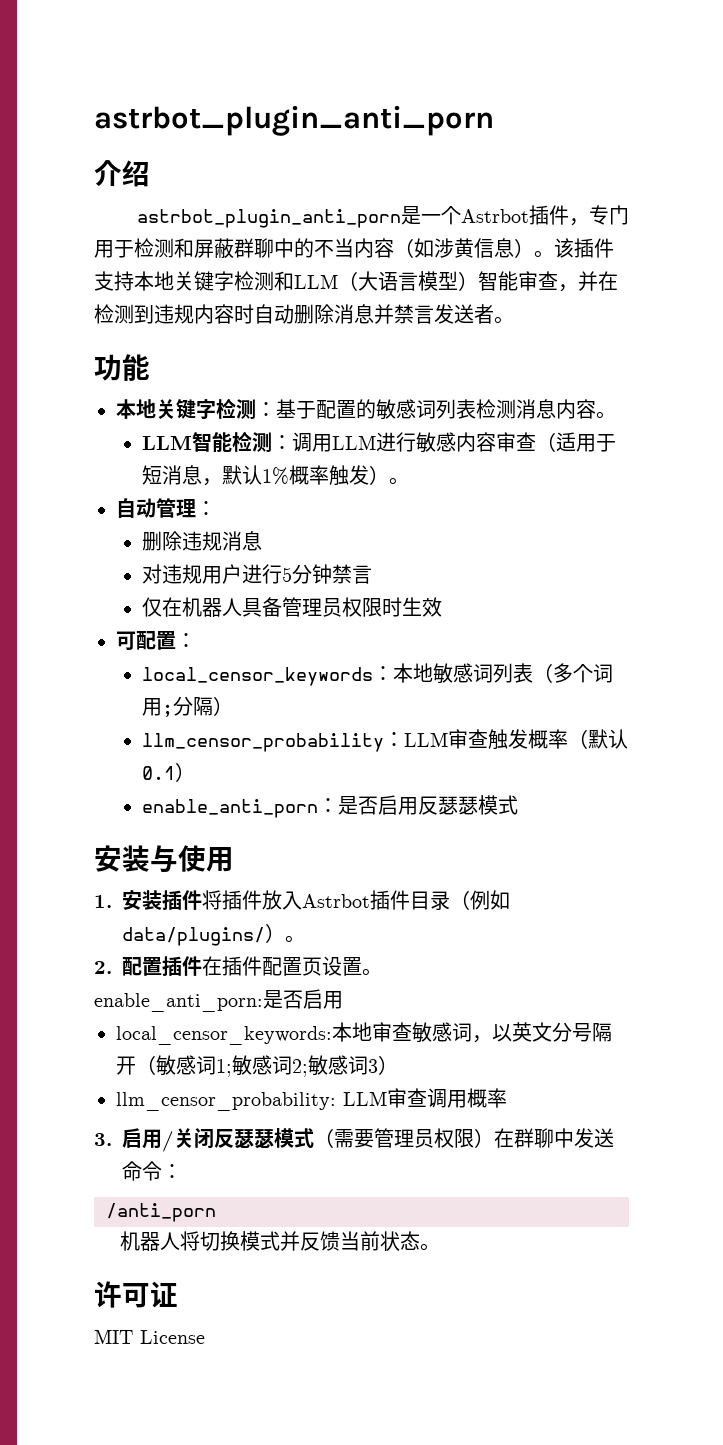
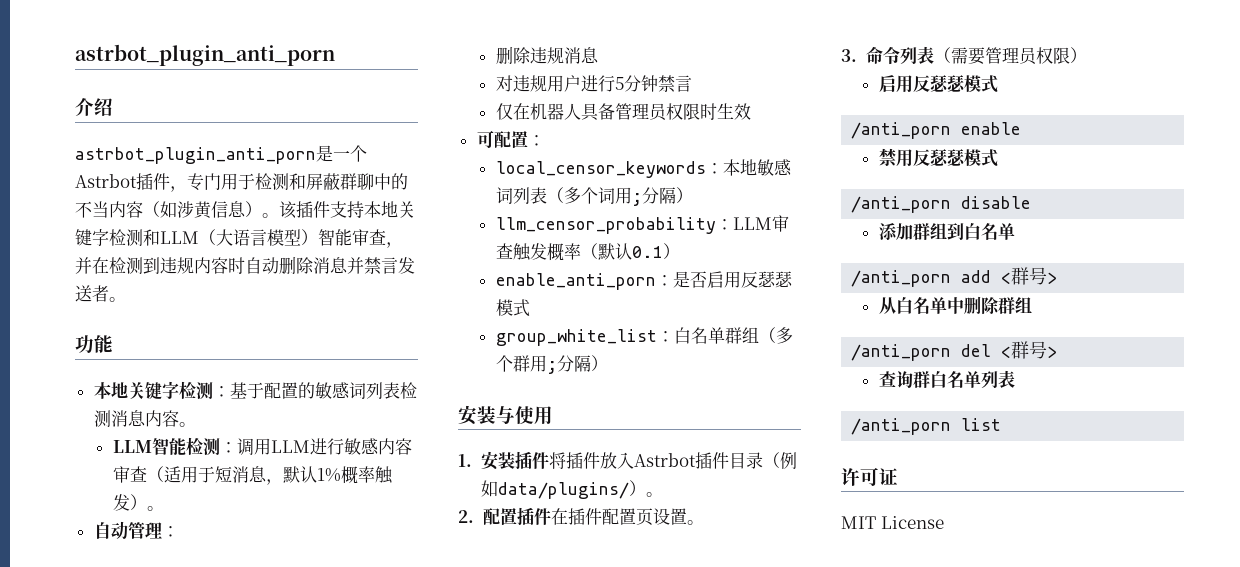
+ group_white_list：白名单群组（多个群用;分隔）
- enable_anti_porn:是否启用
- local_censor_keywords:本地审查敏感词，以英文分号隔开（敏感词1;敏感词2;敏感词3）
- llm_censor_probability: LLM审查调用概率
- 3.启用/关闭反瑟瑟模式（需要管理员权限）在群聊中发送命令：
- /anti_porn
- 机器人将切换模式并反馈当前状态。
+ 3.命令列表（需要管理员权限）
+ 启用反瑟瑟模式
+ /anti_porn enable
+ 禁用反瑟瑟模式
+ /anti_porn disable
+ 添加群组到白名单
+ /anti_porn add <群号>
+ 从白名单中删除群组
+ /anti_porn del <群号>
+ 查询群白名单列表
+ /anti_porn list

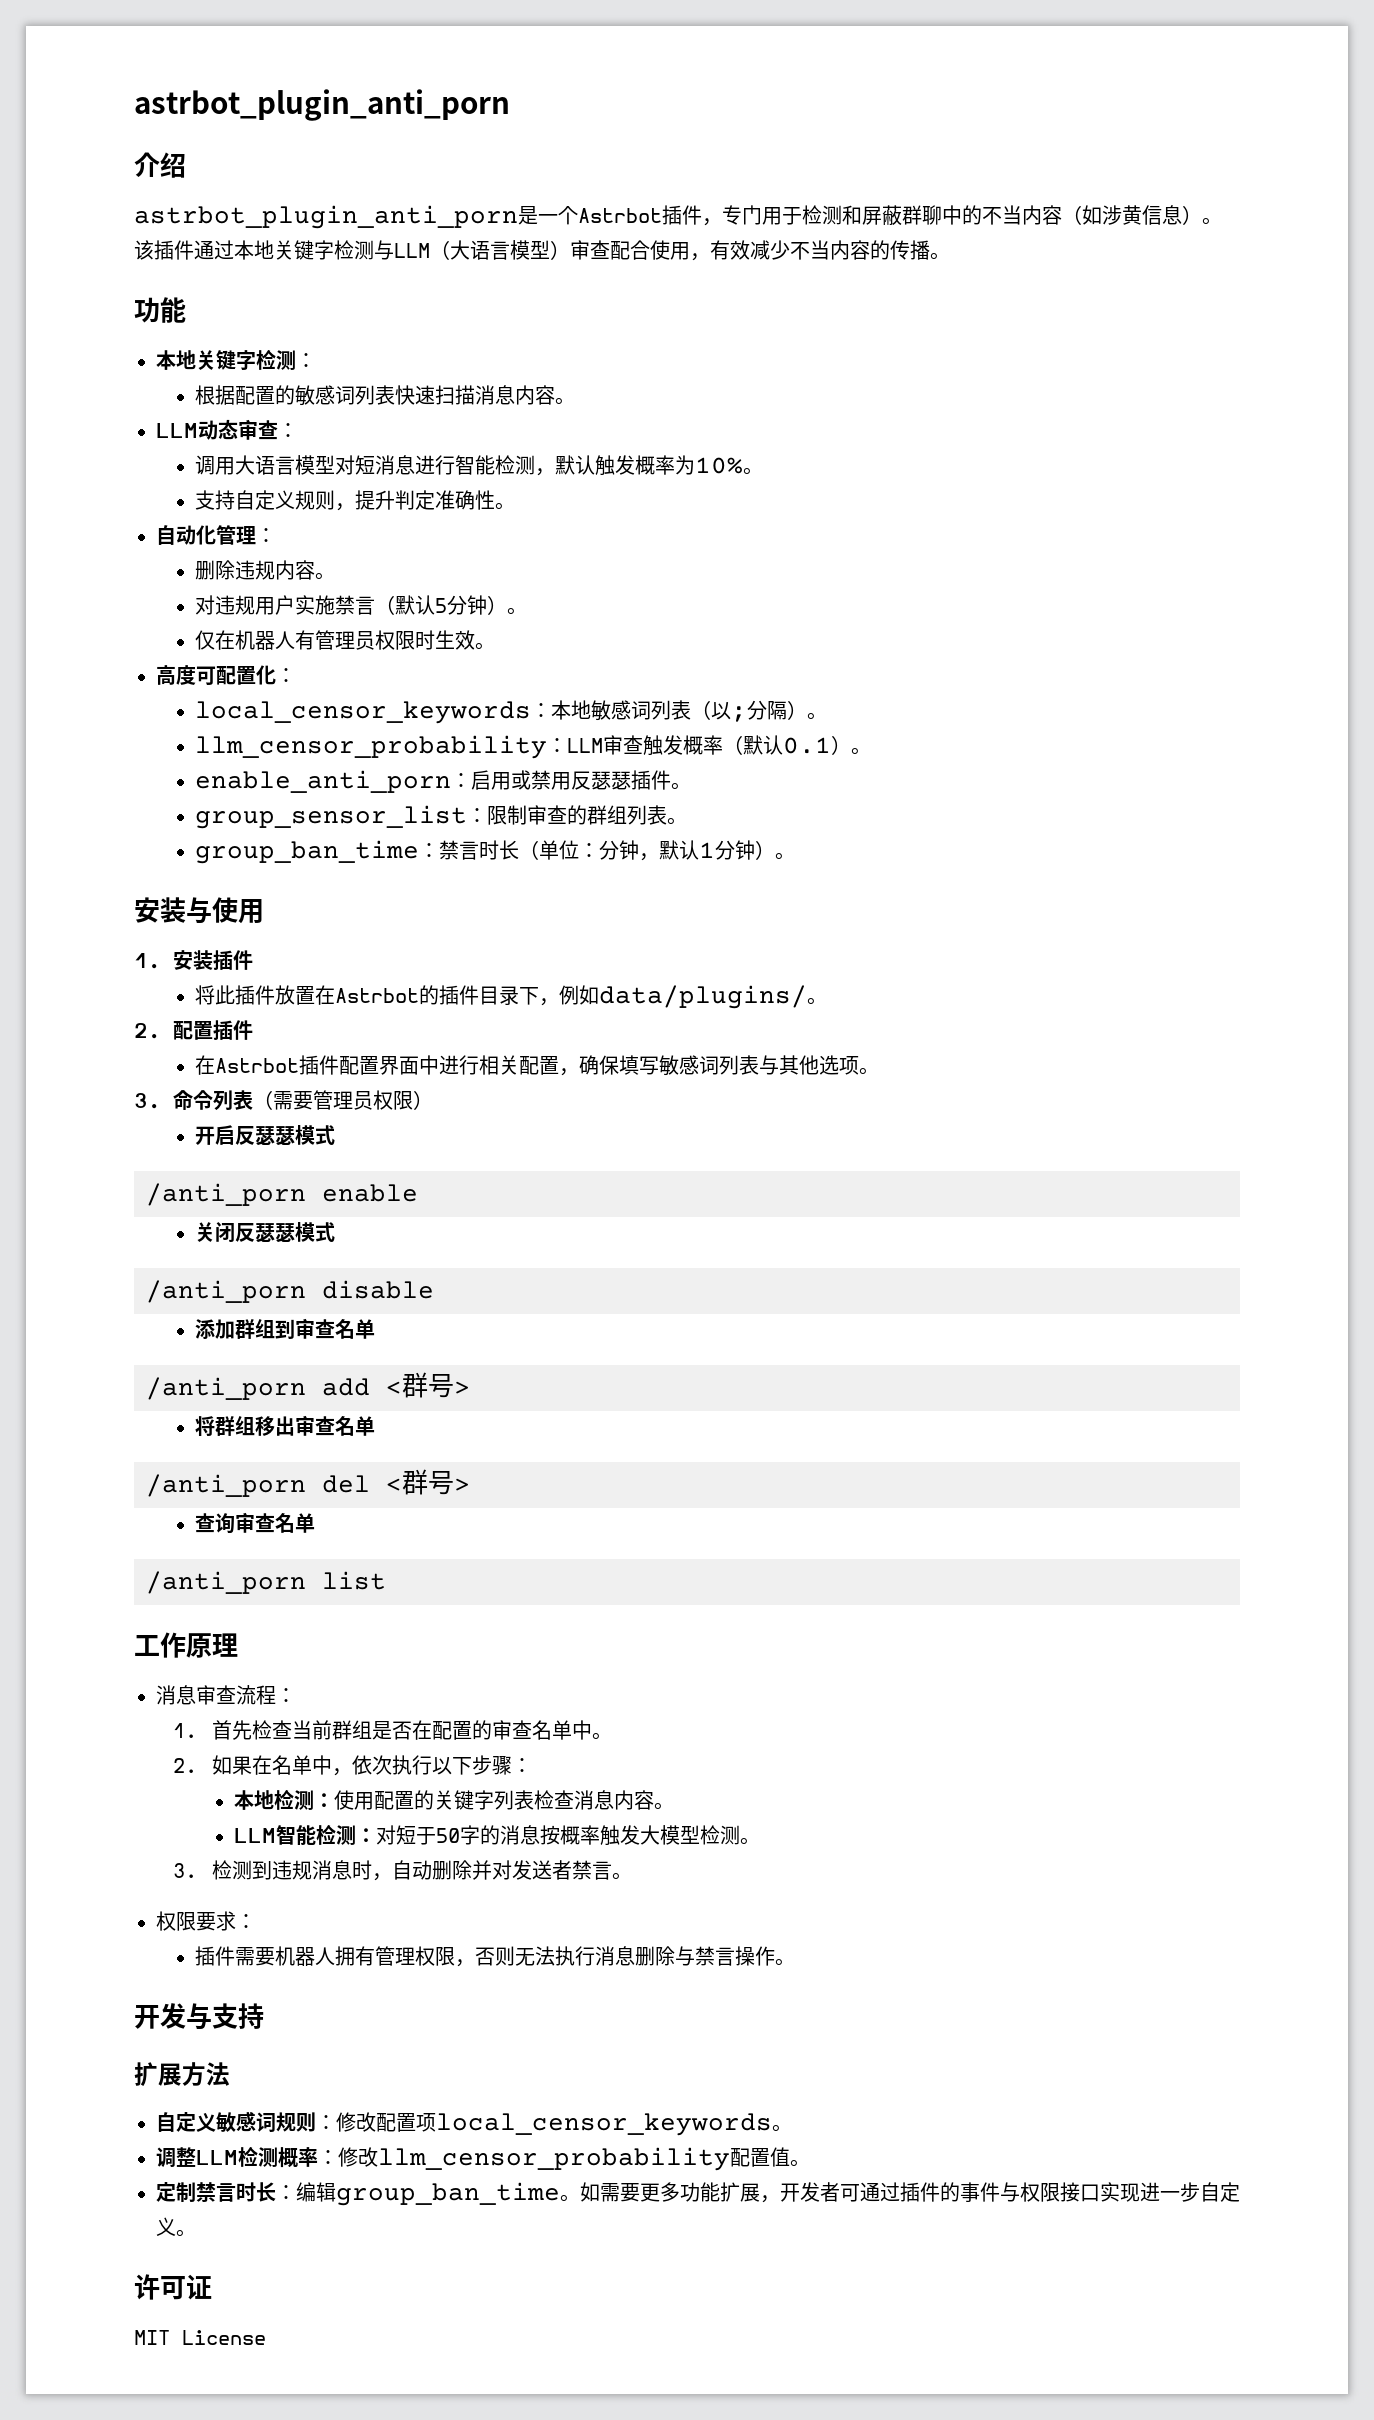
- 该插件支持本地关键字检测和LLM（大语言模型）智能审查，并在检测到违规内容时自动删除消息并禁言发送者。
+ 该插件通过本地关键字检测与LLM（大语言模型）审查配合使用，有效减少不当内容的传播。
- 本地关键字检测：基于配置的敏感词列表检测消息内容。
- LLM智能检测：调用LLM进行敏感内容审查（适用于短消息，默认1%概率触发）。
+ 本地关键字检测：
+ 根据配置的敏感词列表快速扫描消息内容。
+ LLM动态审查：
+ 调用大语言模型对短消息进行智能检测，默认触发概率为10%。
+ 支持自定义规则，提升判定准确性。
- 自动管理：
+ 自动化管理：
- 删除违规消息
+ 删除违规内容。
- 对违规用户进行5分钟禁言
+ 对违规用户实施禁言（默认5分钟）。
- 仅在机器人具备管理员权限时生效
- 可配置：
+ 仅在机器人有管理员权限时生效。
+ 高度可配置化：
- local_censor_keywords：本地敏感词列表（多个词用;分隔）
+ local_censor_keywords：本地敏感词列表（以;分隔）。
- llm_censor_probability：LLM审查触发概率（默认0.1）
+ llm_censor_probability：LLM审查触发概率（默认0.1）。
- enable_anti_porn：是否启用反瑟瑟模式
- group_white_list：白名单群组（多个群用;分隔）
+ enable_anti_porn：启用或禁用反瑟瑟插件。
+ group_sensor_list：限制审查的群组列表。
+ group_ban_time：禁言时长（单位：分钟，默认1分钟）。
- 1.安装插件将插件放入Astrbot插件目录（例如data/plugins/）。
+ 1.安装插件
+ 将此插件放置在Astrbot的插件目录下，例如data/plugins/。
- 2.配置插件在插件配置页设置。
+ 2.配置插件
+ 在Astrbot插件配置界面中进行相关配置，确保填写敏感词列表与其他选项。
  3.命令列表（需要管理员权限）
- 启用反瑟瑟模式
+ 开启反瑟瑟模式
- 禁用反瑟瑟模式
+ 关闭反瑟瑟模式
- 添加群组到白名单
+ 添加群组到审查名单
- 从白名单中删除群组
+ 将群组移出审查名单
- 查询群白名单列表
+ 查询审查名单
+ 工作原理
+ 消息审查流程：
+ 1.首先检查当前群组是否在配置的审查名单中。
+ 2.如果在名单中，依次执行以下步骤：
+ 本地检测：使用配置的关键字列表检查消息内容。
+ LLM智能检测：对短于50字的消息按概率触发大模型检测。
+ 3.检测到违规消息时，自动删除并对发送者禁言。
+ 权限要求：
+ 插件需要机器人拥有管理权限，否则无法执行消息删除与禁言操作。
+ 开发与支持
+ 扩展方法
+ 自定义敏感词规则：修改配置项local_censor_keywords。
+ 调整LLM检测概率：修改llm_censor_probability配置值。
+ 定制禁言时长：编辑group_ban_time。如需要更多功能扩展，开发者可通过插件的事件与权限接口实现进一步自定义。

